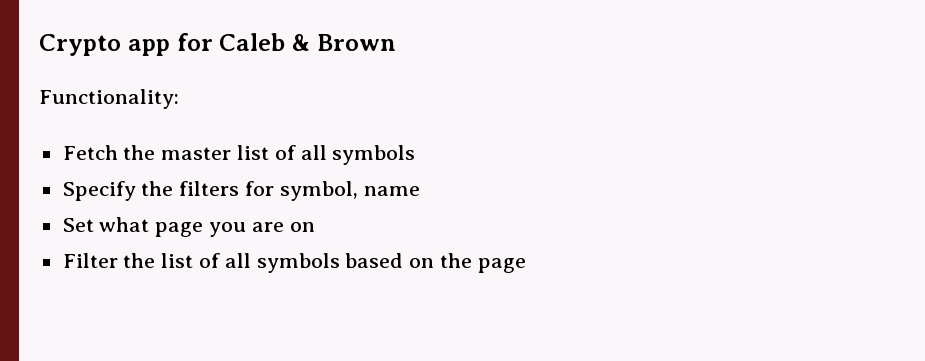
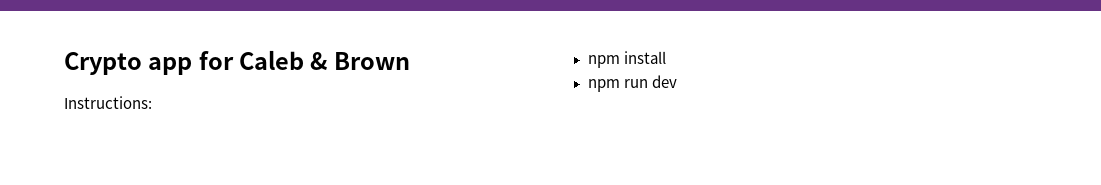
- Functionality:
- Fetch the master list of all symbols
- Specify the filters for symbol, name
- Set what page you are on
- Filter the list of all symbols based on the page
+ Instructions:
+ npm install
+ npm run dev

